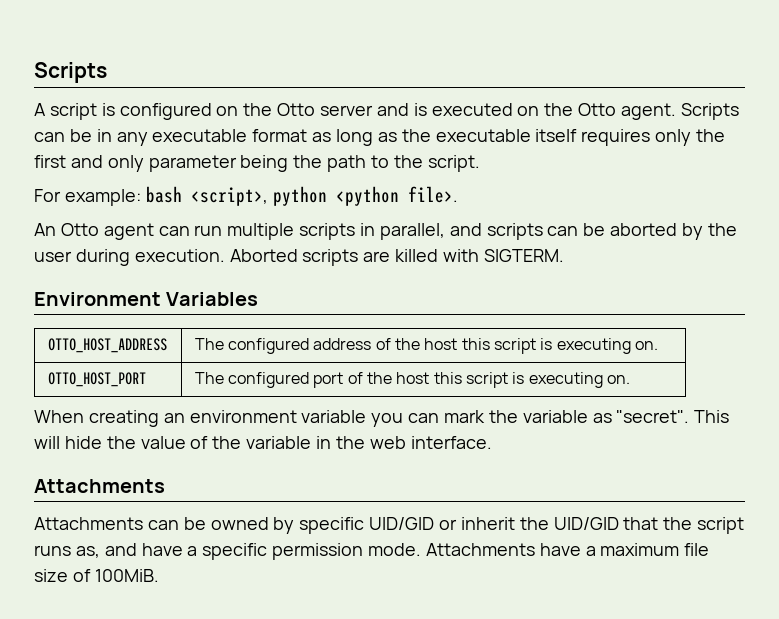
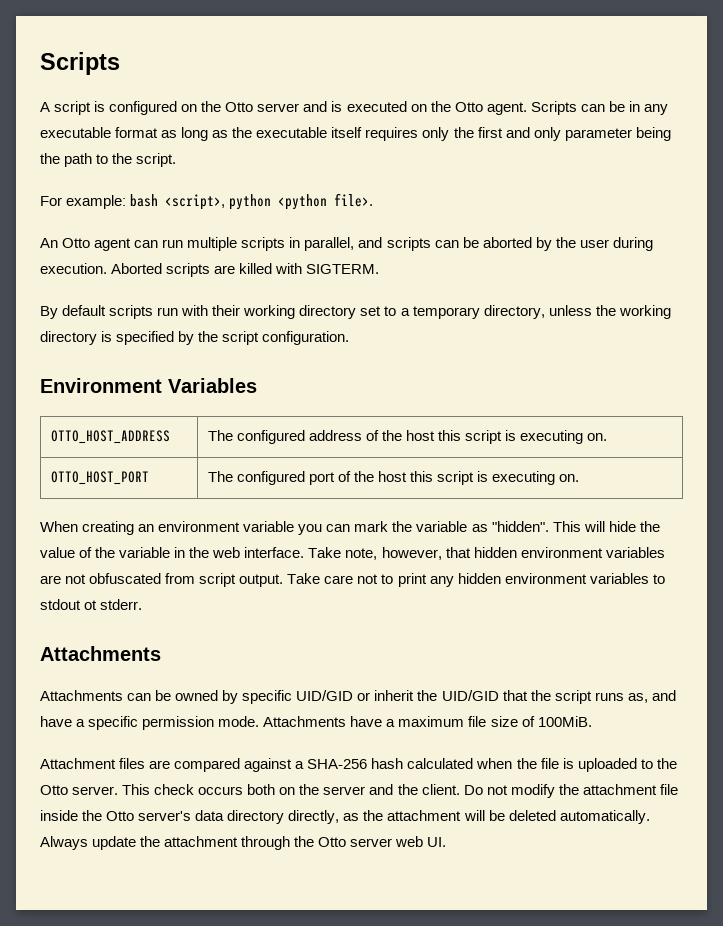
+ By default scripts run with their working directory set to a temporary directory, unless the working directory is specified by the script configuration.
- When creating an environment variable you can mark the variable as "secret".
+ When creating an environment variable you can mark the variable as "hidden".
+ Take note, however, that hidden environment variables are not obfuscated from script output. Take care not to print any hidden environment variables to stdout ot stderr.
+ Attachment files are compared against a SHA-256 hash calculated when the file is uploaded to the Otto server. This check occurs both on the server and the client. Do not modify the attachment file inside the Otto server's data directory directly, as the attachment will be deleted automatically. Always update the attachment through the Otto server web UI.

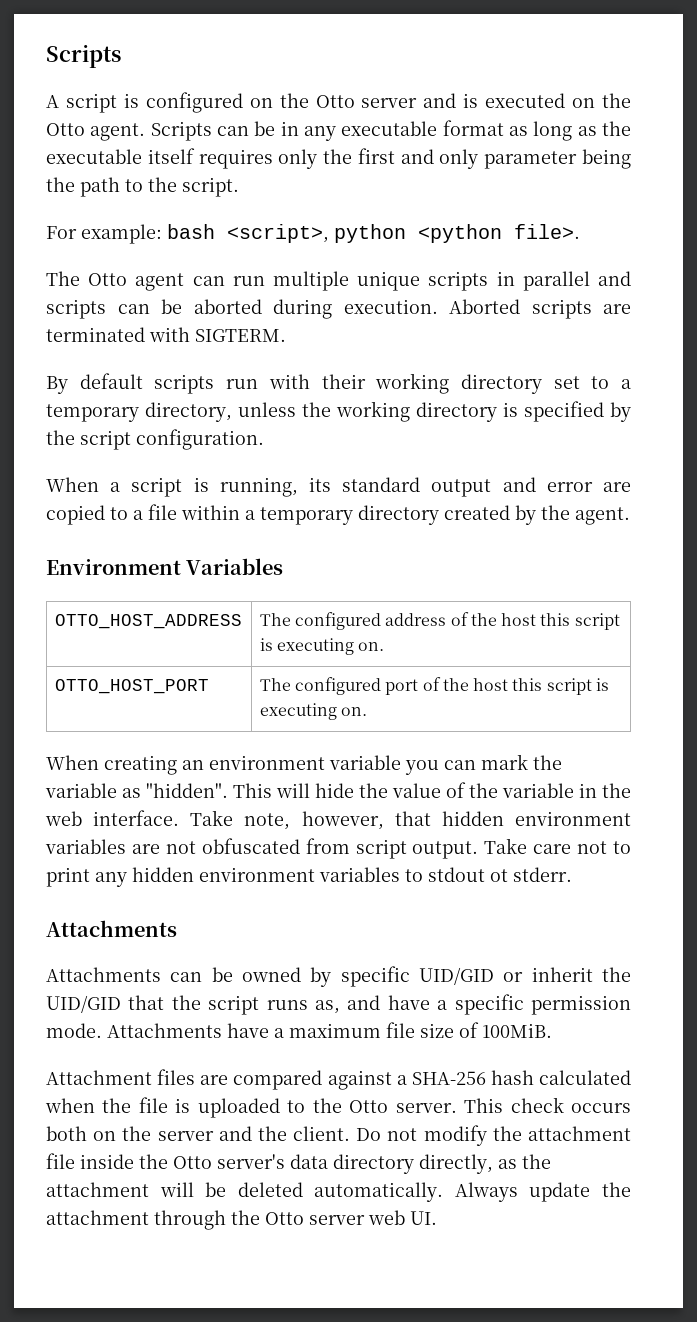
- An Otto agent can run multiple scripts in parallel, and scripts can be aborted by the user during execution.
+ The Otto agent can run multiple unique scripts in parallel and scripts can be aborted during execution.
- Aborted scripts are killed with SIGTERM.
+ Aborted scripts are terminated with SIGTERM.
+ When a script is running, its standard output and error are copied to a file within a temporary directory created by the agent.

